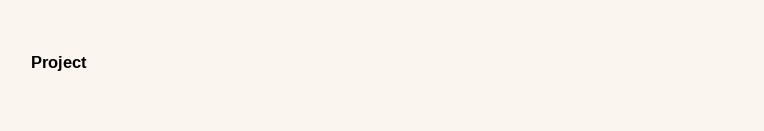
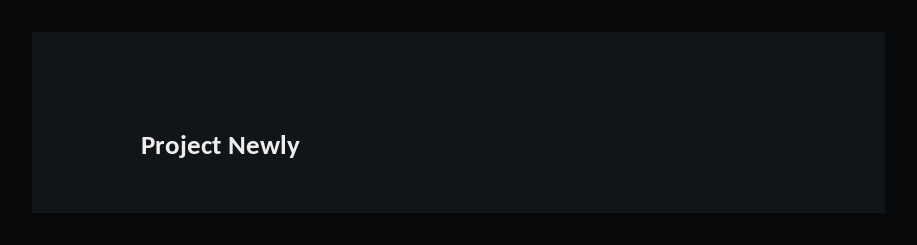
- Project
+ Project Newly

